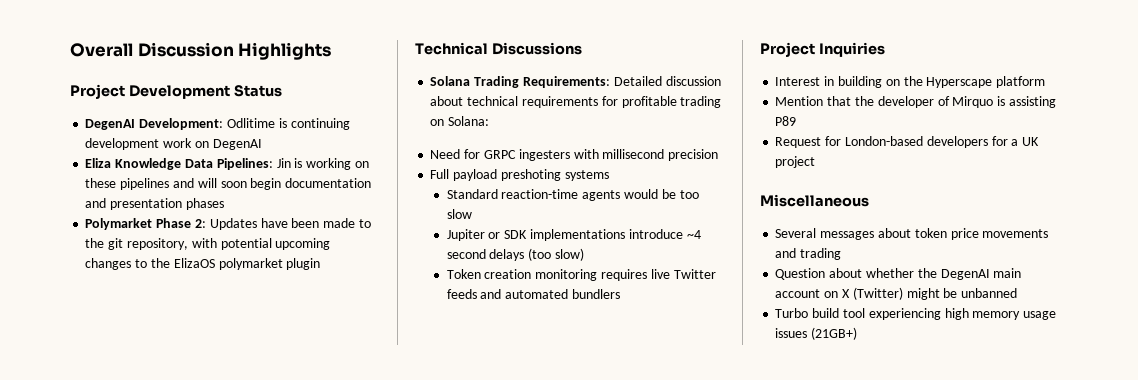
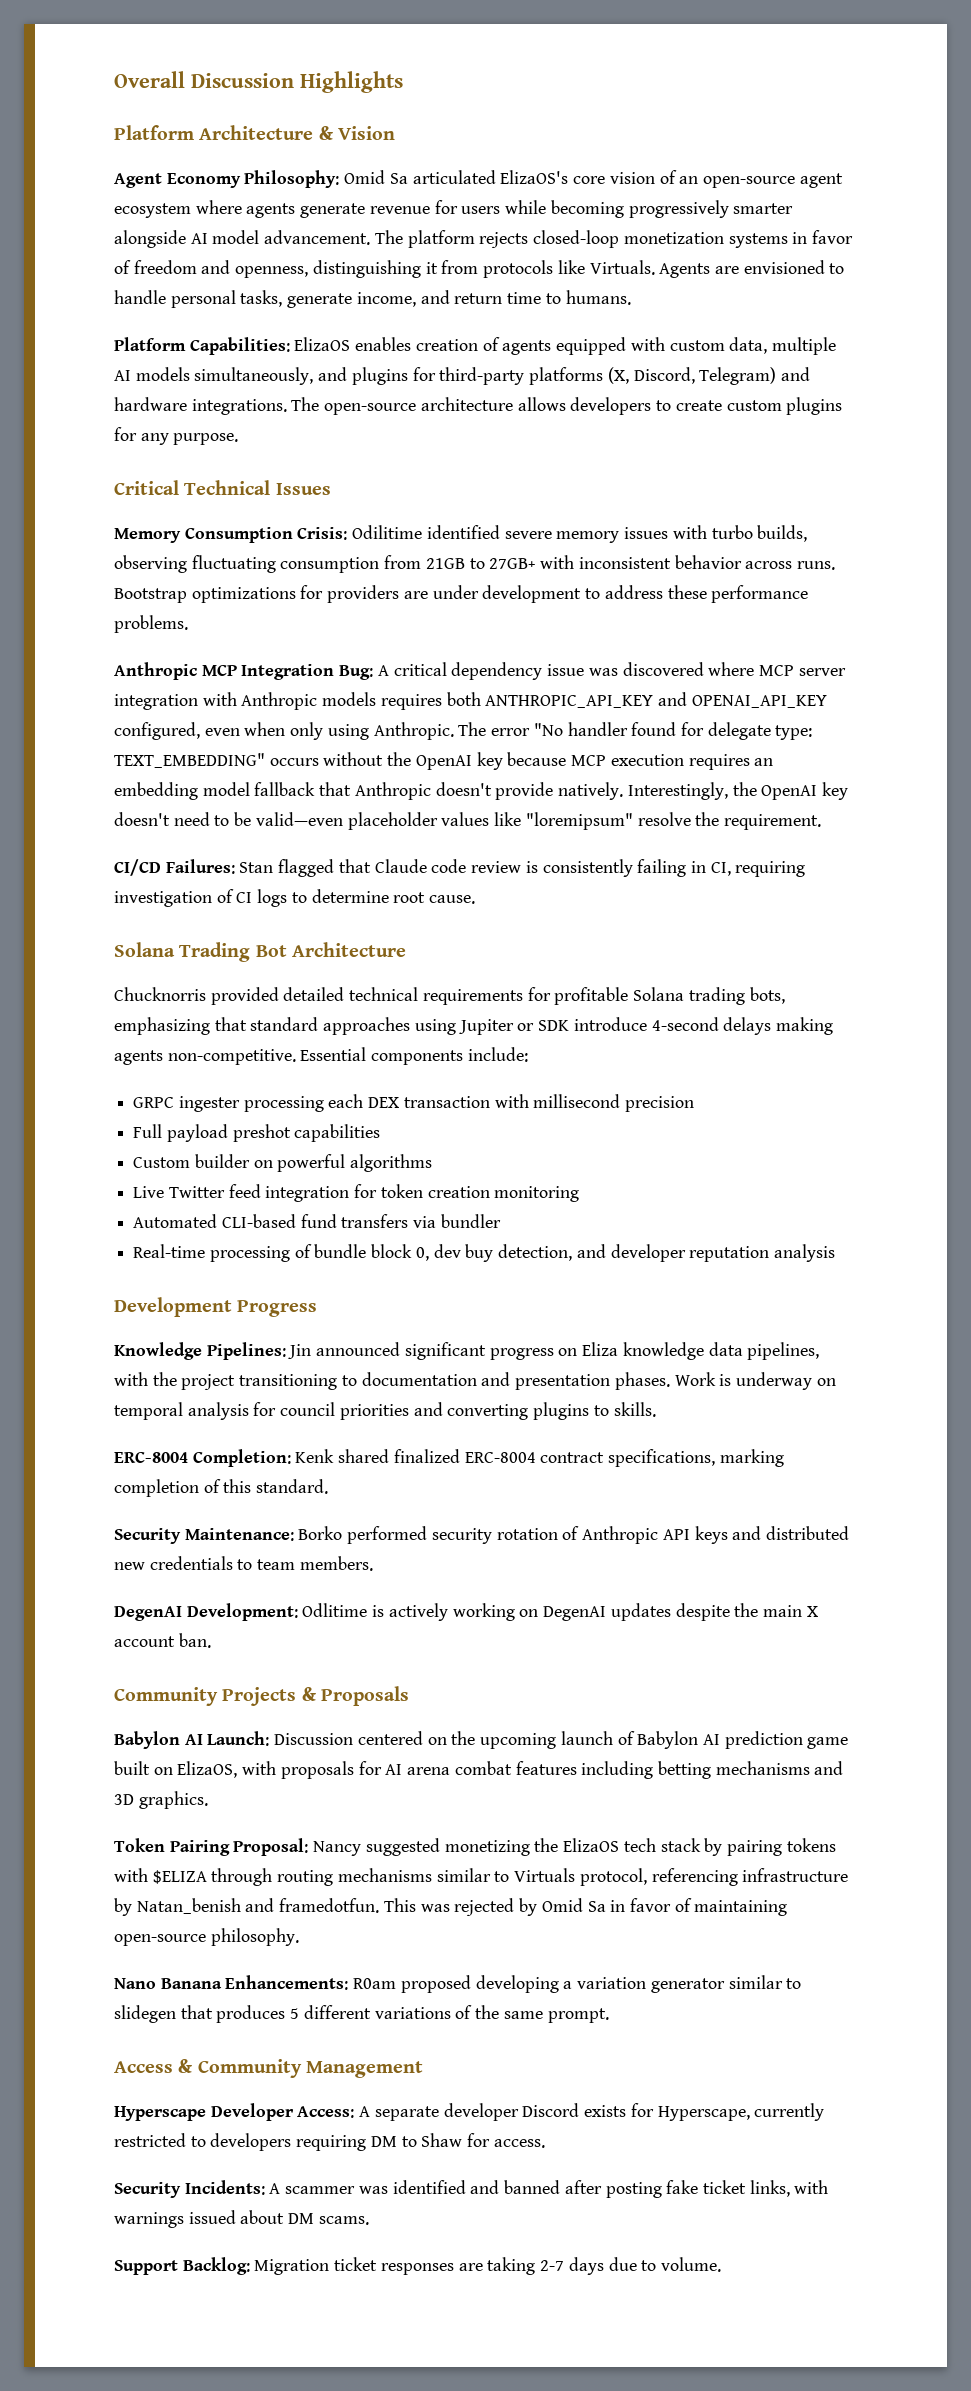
- Project Development Status
- DegenAI Development: Odlitime is continuing development work on DegenAI
- Eliza Knowledge Data Pipelines: Jin is working on these pipelines and will soon begin documentation and presentation phases
- Polymarket Phase 2: Updates have been made to the git repository, with potential upcoming changes to the ElizaOS polymarket plugin
- Technical Discussions
- Solana Trading Requirements: Detailed discussion about technical requirements for profitable trading on Solana:
- Need for GRPC ingesters with millisecond precision
+ Platform Architecture & Vision
+ Agent Economy Philosophy: Omid Sa articulated ElizaOS's core vision of an open-source agent ecosystem where agents generate revenue for users while becoming progressively smarter alongside AI model advancement. The platform rejects closed-loop monetization systems in favor of freedom and openness, distinguishing it from protocols like Virtuals. Agents are envisioned to handle personal tasks, generate income, and return time to humans.
+ Platform Capabilities: ElizaOS enables creation of agents equipped with custom data, multiple AI models simultaneously, and plugins for third-party platforms (X, Discord, Telegram) and hardware integrations. The open-source architecture allows developers to create custom plugins for any purpose.
+ Critical Technical Issues
+ Memory Consumption Crisis: Odilitime identified severe memory issues with turbo builds, observing fluctuating consumption from 21GB to 27GB+ with inconsistent behavior across runs. Bootstrap optimizations for providers are under development to address these performance problems.
+ Anthropic MCP Integration Bug: A critical dependency issue was discovered where MCP server integration with Anthropic models requires both ANTHROPIC_API_KEY and OPENAI_API_KEY configured, even when only using Anthropic. The error "No handler found for delegate type: TEXT_EMBEDDING" occurs without the OpenAI key because MCP execution requires an embedding model fallback that Anthropic doesn't provide natively. Interestingly, the OpenAI key doesn't need to be valid—even placeholder values like "loremipsum" resolve the requirement.
+ CI/CD Failures: Stan flagged that Claude code review is consistently failing in CI, requiring investigation of CI logs to determine root cause.
+ Solana Trading Bot Architecture
+ Chucknorris provided detailed technical requirements for profitable Solana trading bots, emphasizing that standard approaches using Jupiter or SDK introduce 4-second delays making agents non-competitive. Essential components include:
+ GRPC ingester processing each DEX transaction with millisecond precision
- Full payload preshoting systems
- Standard reaction-time agents would be too slow
- Jupiter or SDK implementations introduce ~4 second delays (too slow)
- Token creation monitoring requires live Twitter feeds and automated bundlers
- Project Inquiries
- Interest in building on the Hyperscape platform
- Mention that the developer of Mirquo is assisting P89
- Request for London-based developers for a UK project
- Miscellaneous
- Several messages about token price movements and trading
- Question about whether the DegenAI main account on X (Twitter) might be unbanned
- Turbo build tool experiencing high memory usage issues (21GB+)
+ Full payload preshot capabilities
+ Custom builder on powerful algorithms
+ Live Twitter feed integration for token creation monitoring
+ Automated CLI-based fund transfers via bundler
+ Real-time processing of bundle block 0, dev buy detection, and developer reputation analysis
+ Development Progress
+ Knowledge Pipelines: Jin announced significant progress on Eliza knowledge data pipelines, with the project transitioning to documentation and presentation phases. Work is underway on temporal analysis for council priorities and converting plugins to skills.
+ ERC-8004 Completion: Kenk shared finalized ERC-8004 contract specifications, marking completion of this standard.
+ Security Maintenance: Borko performed security rotation of Anthropic API keys and distributed new credentials to team members.
+ DegenAI Development: Odlitime is actively working on DegenAI updates despite the main X account ban.
+ Community Projects & Proposals
+ Babylon AI Launch: Discussion centered on the upcoming launch of Babylon AI prediction game built on ElizaOS, with proposals for AI arena combat features including betting mechanisms and 3D graphics.
+ Token Pairing Proposal: Nancy suggested monetizing the ElizaOS tech stack by pairing tokens with $ELIZA through routing mechanisms similar to Virtuals protocol, referencing infrastructure by Natan_benish and framedotfun. This was rejected by Omid Sa in favor of maintaining open-source philosophy.
+ Nano Banana Enhancements: R0am proposed developing a variation generator similar to slidegen that produces 5 different variations of the same prompt.
+ Access & Community Management
+ Hyperscape Developer Access: A separate developer Discord exists for Hyperscape, currently restricted to developers requiring DM to Shaw for access.
+ Security Incidents: A scammer was identified and banned after posting fake ticket links, with warnings issued about DM scams.
+ Support Backlog: Migration ticket responses are taking 2-7 days due to volume.

